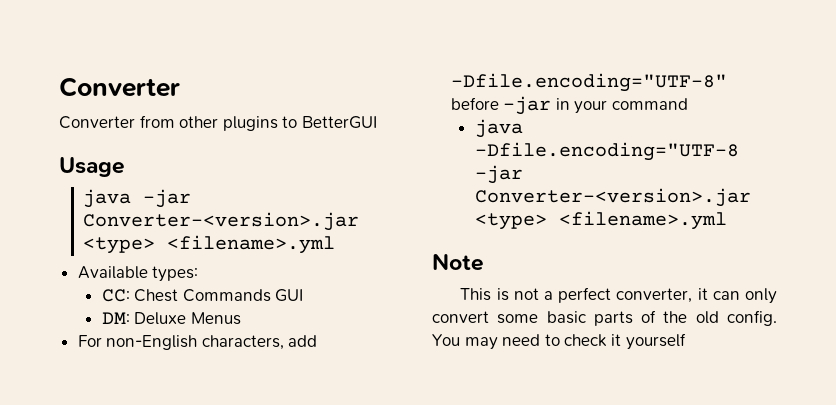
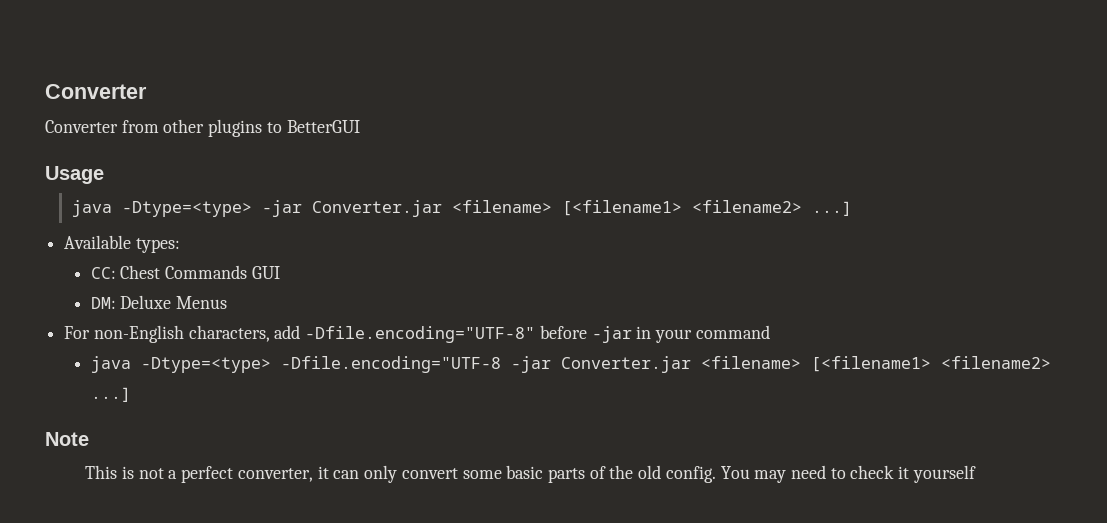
- java -jar Converter-<version>.jar <type> <filename>.yml
+ java -Dtype=<type> -jar Converter.jar <filename> [<filename1> <filename2> ...]
- java -Dfile.encoding="UTF-8 -jar Converter-<version>.jar <type> <filename>.yml
+ java -Dtype=<type> -Dfile.encoding="UTF-8 -jar Converter.jar <filename> [<filename1> <filename2> ...]

